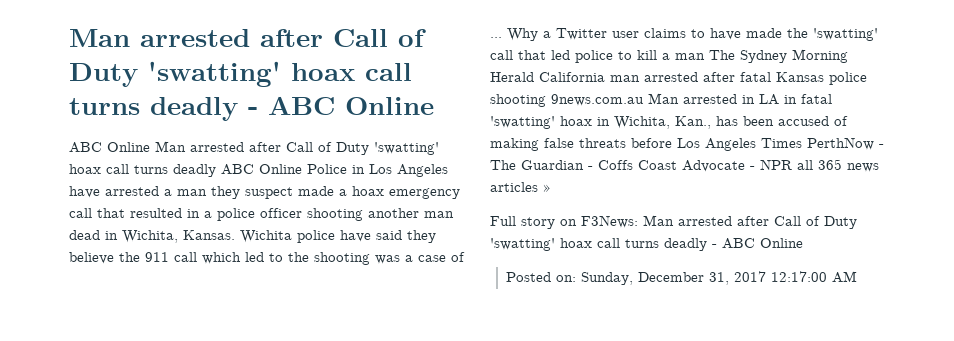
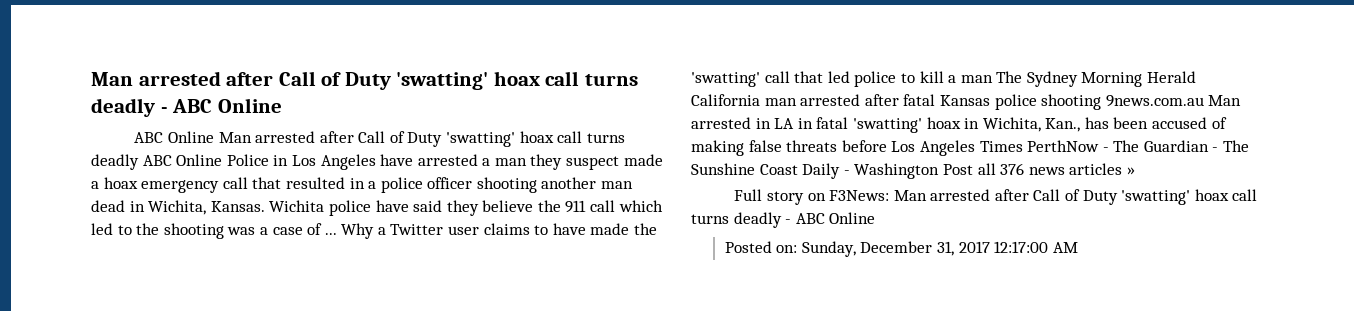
- Why a Twitter user claims to have made the 'swatting' call that led police to kill a man The Sydney Morning Herald California man arrested after fatal Kansas police shooting 9news.com.au Man arrested in LA in fatal 'swatting' hoax in Wichita, Kan., has been accused of making false threats before Los Angeles Times PerthNow - The Guardian - Coffs Coast Advocate - NPR all 365 news articles »
+ Why a Twitter user claims to have made the 'swatting' call that led police to kill a man The Sydney Morning Herald California man arrested after fatal Kansas police shooting 9news.com.au Man arrested in LA in fatal 'swatting' hoax in Wichita, Kan., has been accused of making false threats before Los Angeles Times PerthNow - The Guardian - The Sunshine Coast Daily - Washington Post all 376 news articles »

